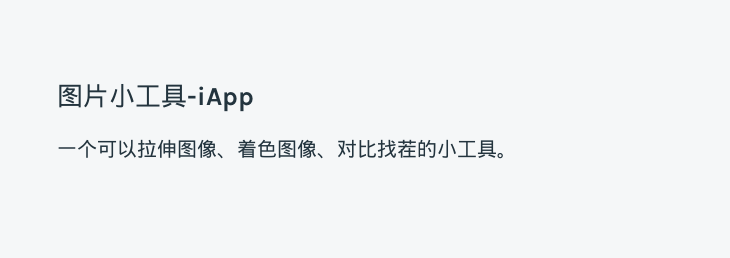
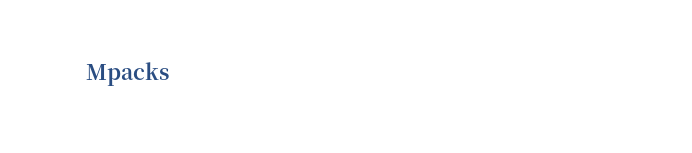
- 图片小工具-iApp
- 一个可以拉伸图像、着色图像、对比找茬的小工具。
+ Mpacks

